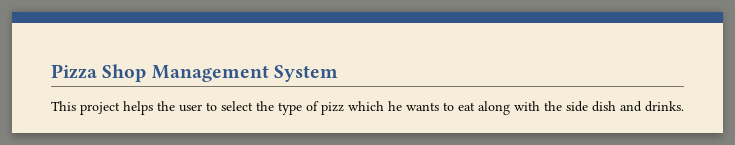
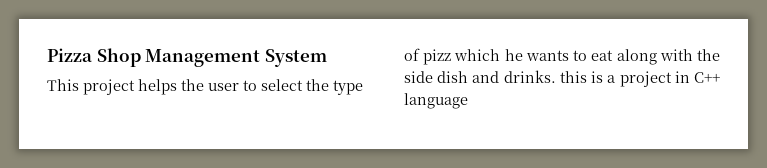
- This project helps the user to select the type of pizz which he wants to eat along with the side dish and drinks.
+ This project helps the user to select the type of pizz which he wants to eat along with the side dish and drinks. this is a project in C++ language

